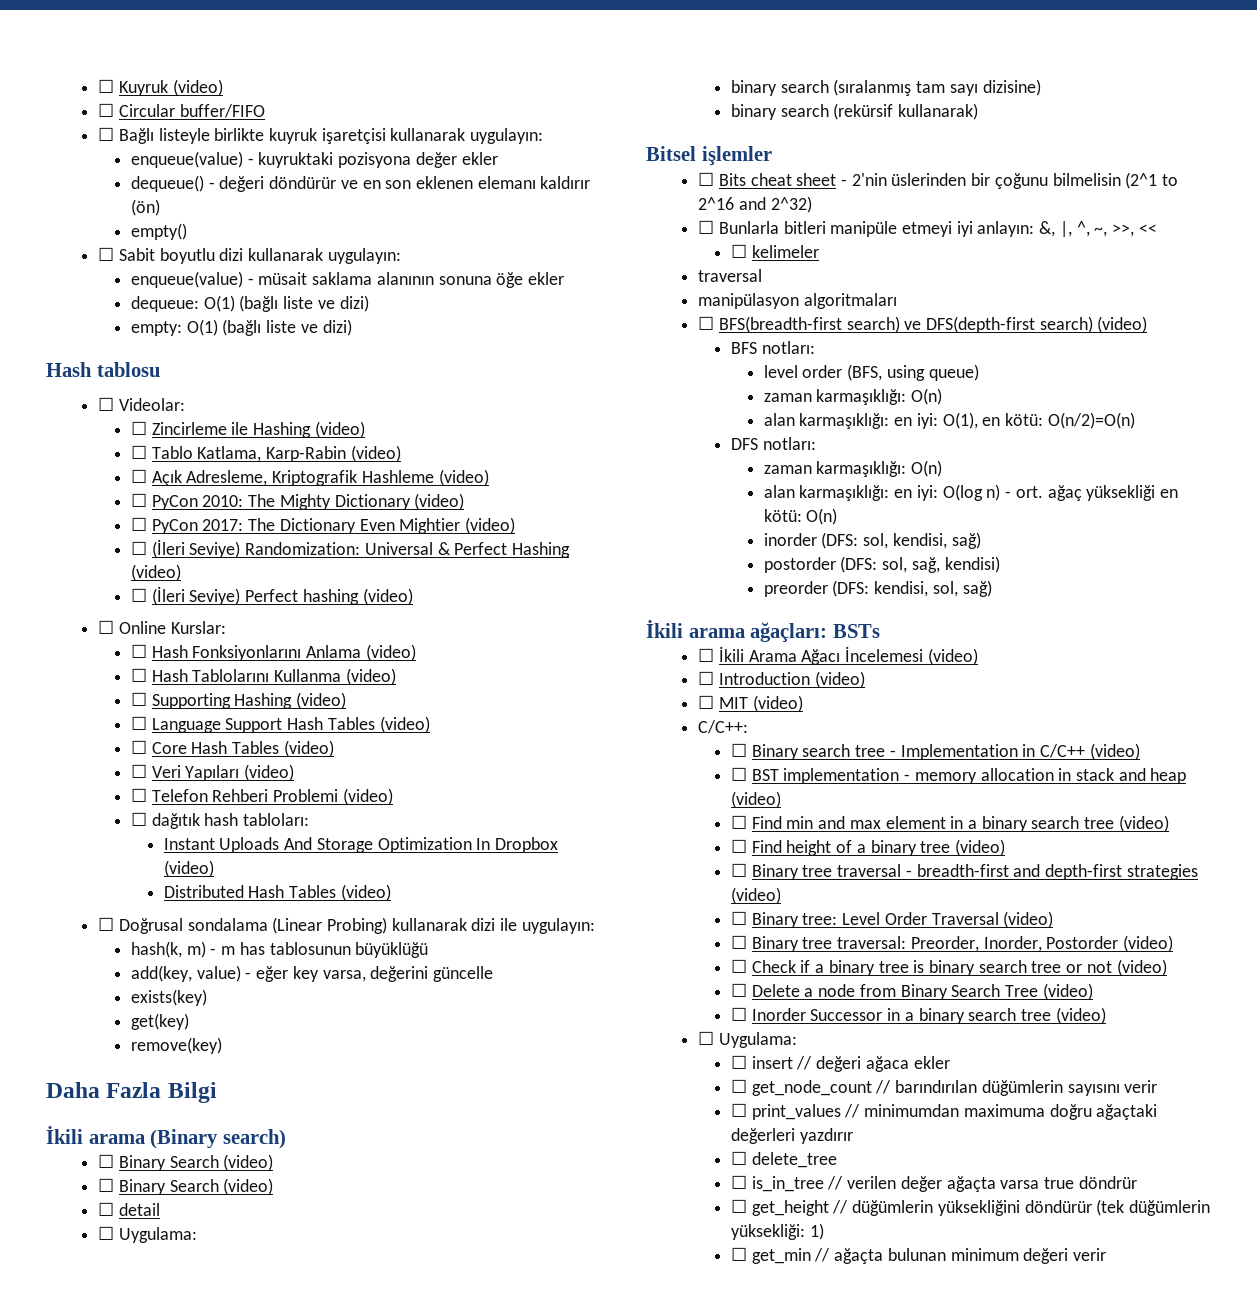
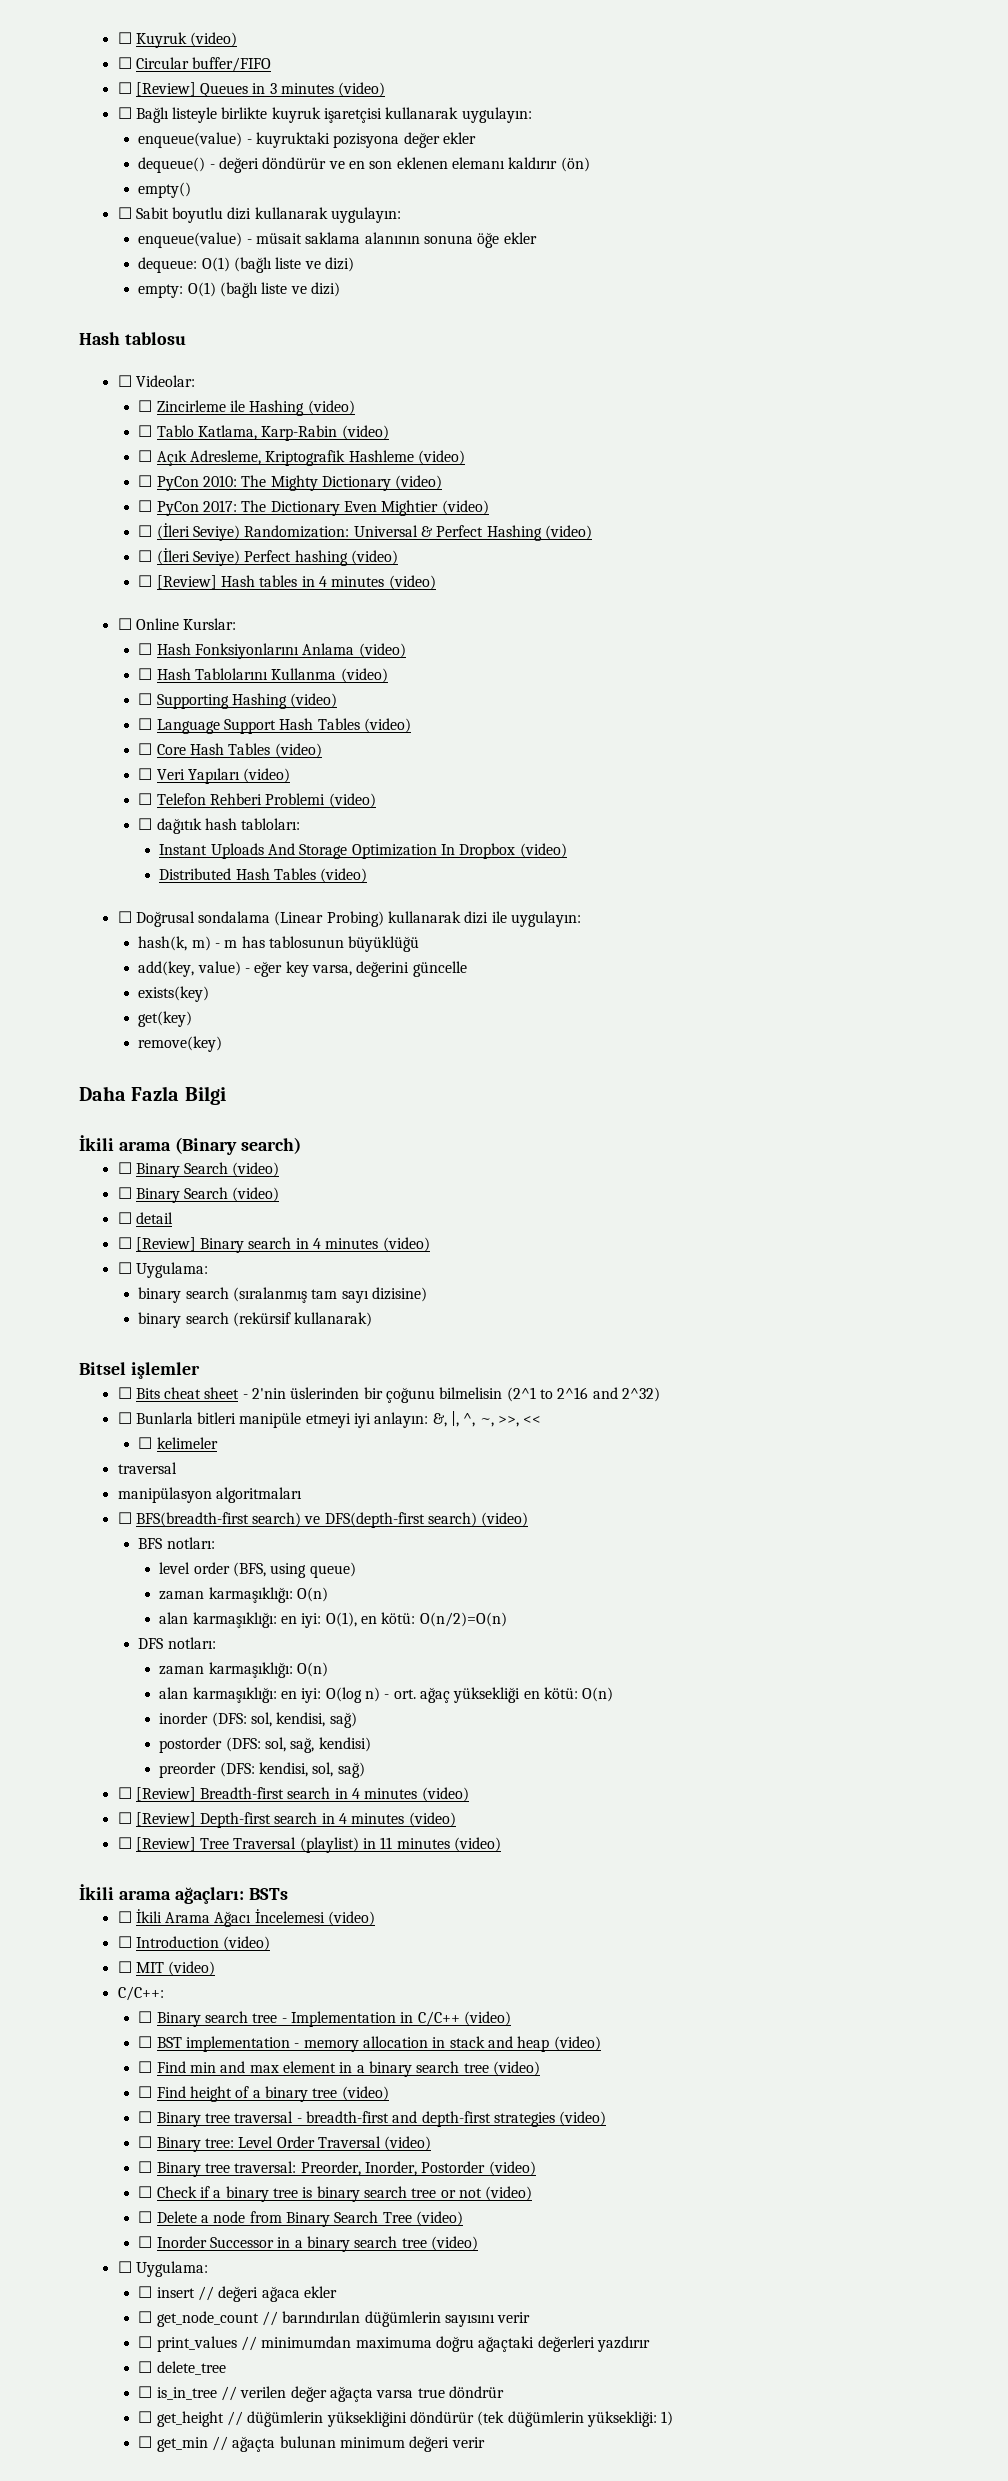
+ ☐ [Review] Queues in 3 minutes (video)
+ ☐ [Review] Hash tables in 4 minutes (video)
+ ☐ [Review] Binary search in 4 minutes (video)
+ ☐ [Review] Breadth-first search in 4 minutes (video)
+ ☐ [Review] Depth-first search in 4 minutes (video)
+ ☐ [Review] Tree Traversal (playlist) in 11 minutes (video)

